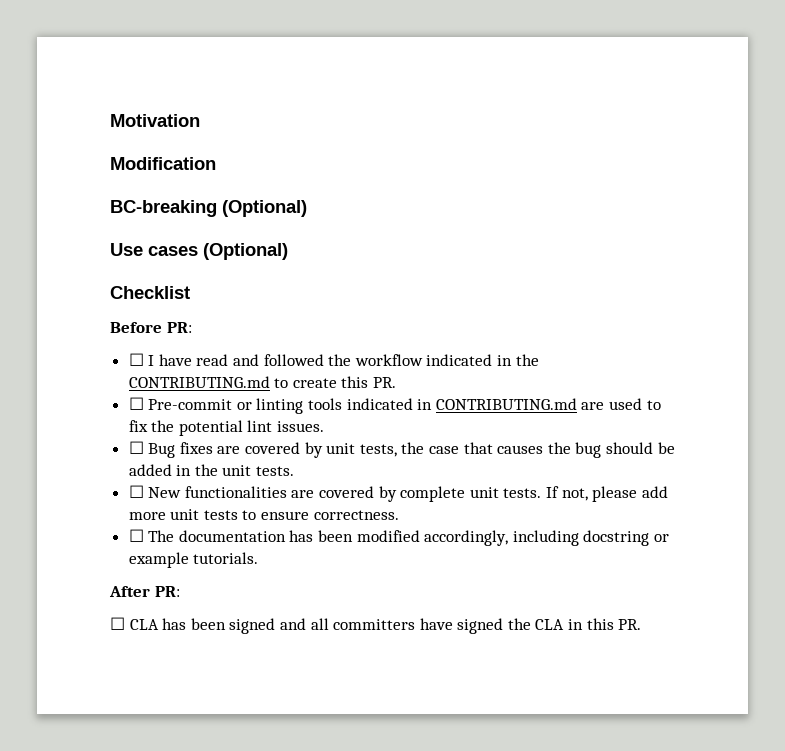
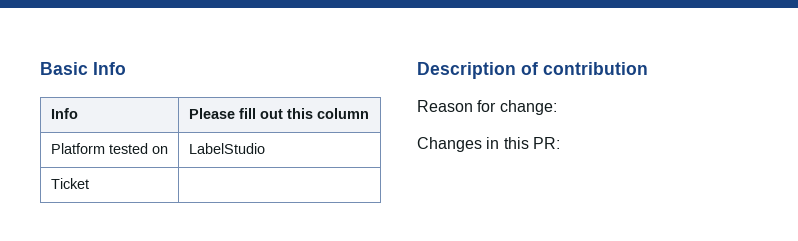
- Motivation
- Modification
- BC-breaking (Optional)
- Use cases (Optional)
- Checklist
- Before PR:
- ☐ I have read and followed the workflow indicated in the CONTRIBUTING.md to create this PR.
- ☐ Pre-commit or linting tools indicated in CONTRIBUTING.md are used to fix the potential lint issues.
- ☐ Bug fixes are covered by unit tests, the case that causes the bug should be added in the unit tests.
- ☐ New functionalities are covered by complete unit tests. If not, please add more unit tests to ensure correctness.
- ☐ The documentation has been modified accordingly, including docstring or example tutorials.
- After PR:
- ☐ CLA has been signed and all committers have signed the CLA in this PR.
+ Basic Info
+ Info | Please fill out this column
+ Platform tested on | LabelStudio
+ Ticket |
+ Description of contribution
+ Reason for change:
+ Changes in this PR:

